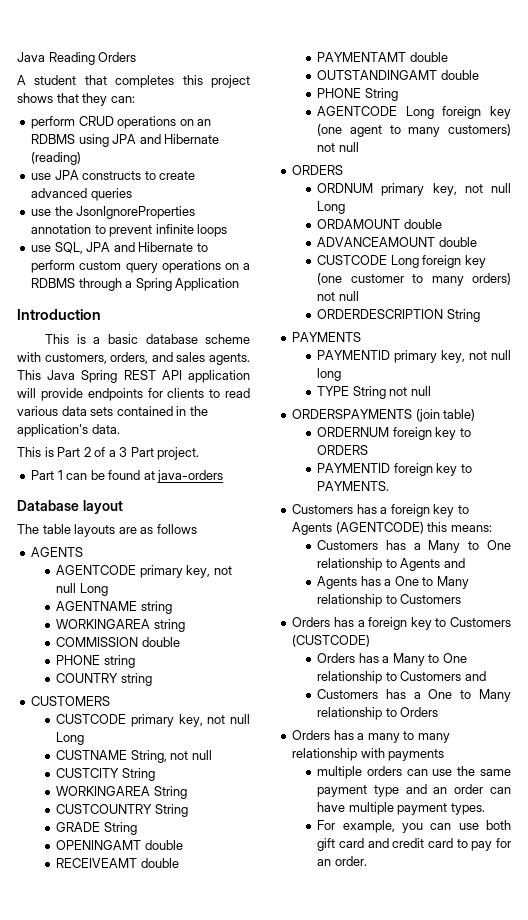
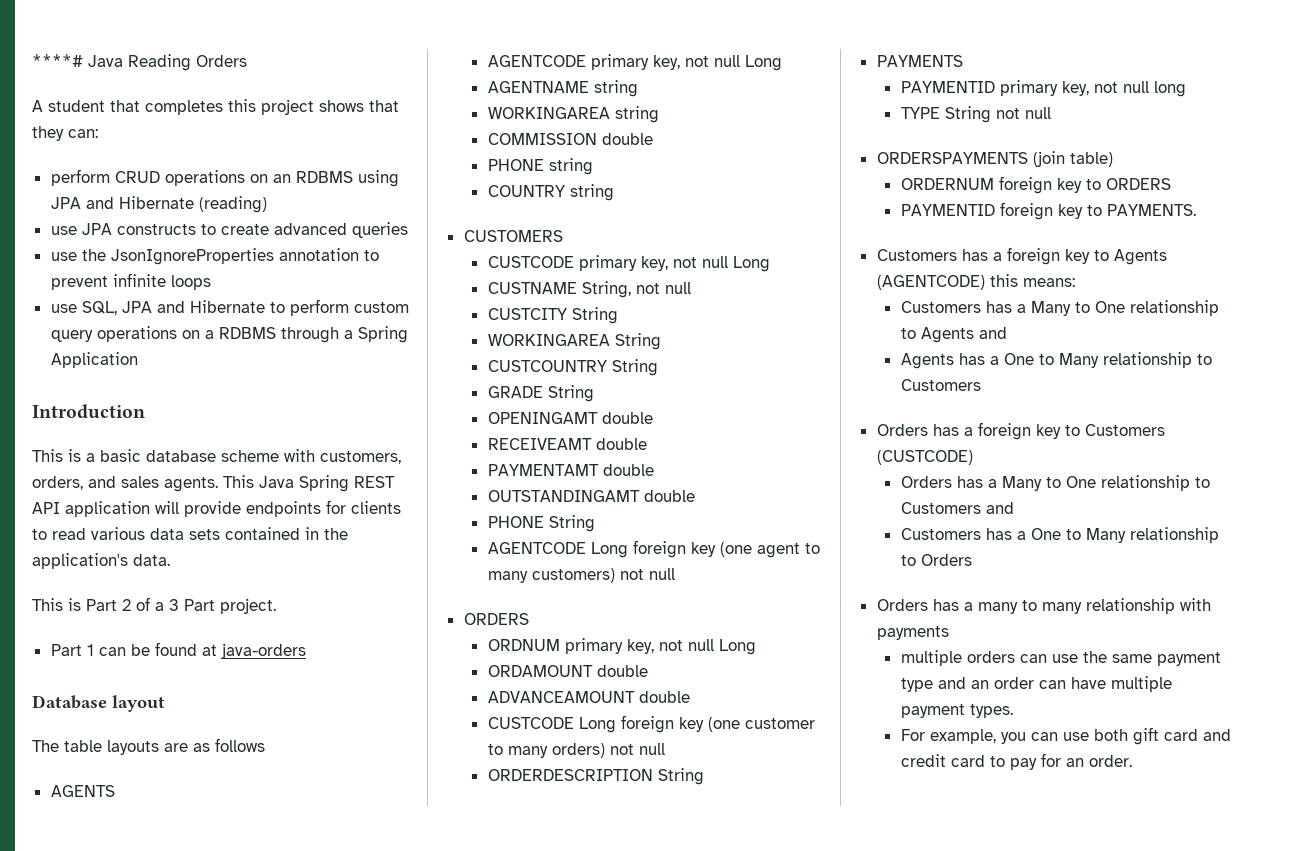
- Java Reading Orders
+ ****# Java Reading Orders

